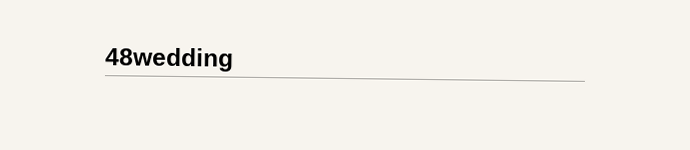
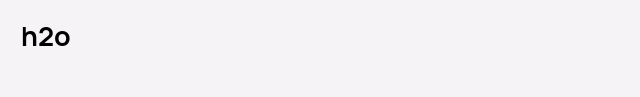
- 48wedding
+ h2o

